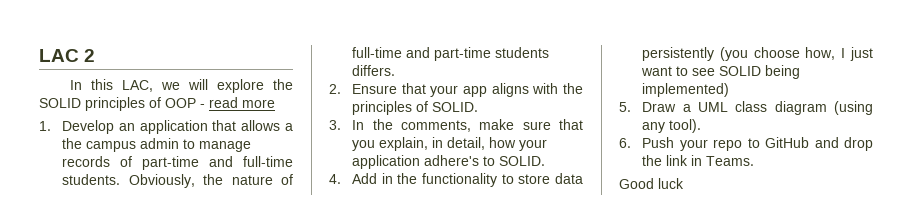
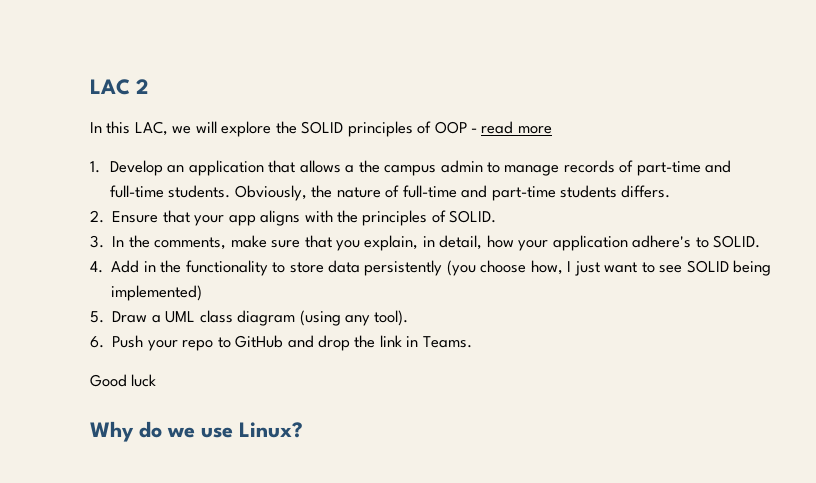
+ Why do we use Linux?

